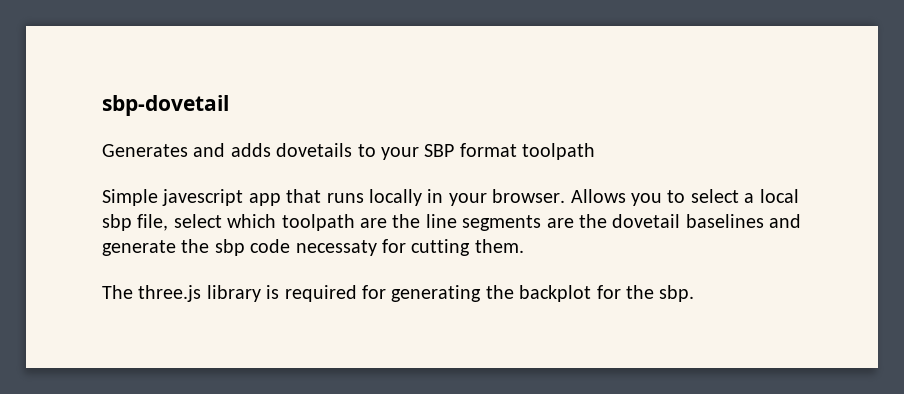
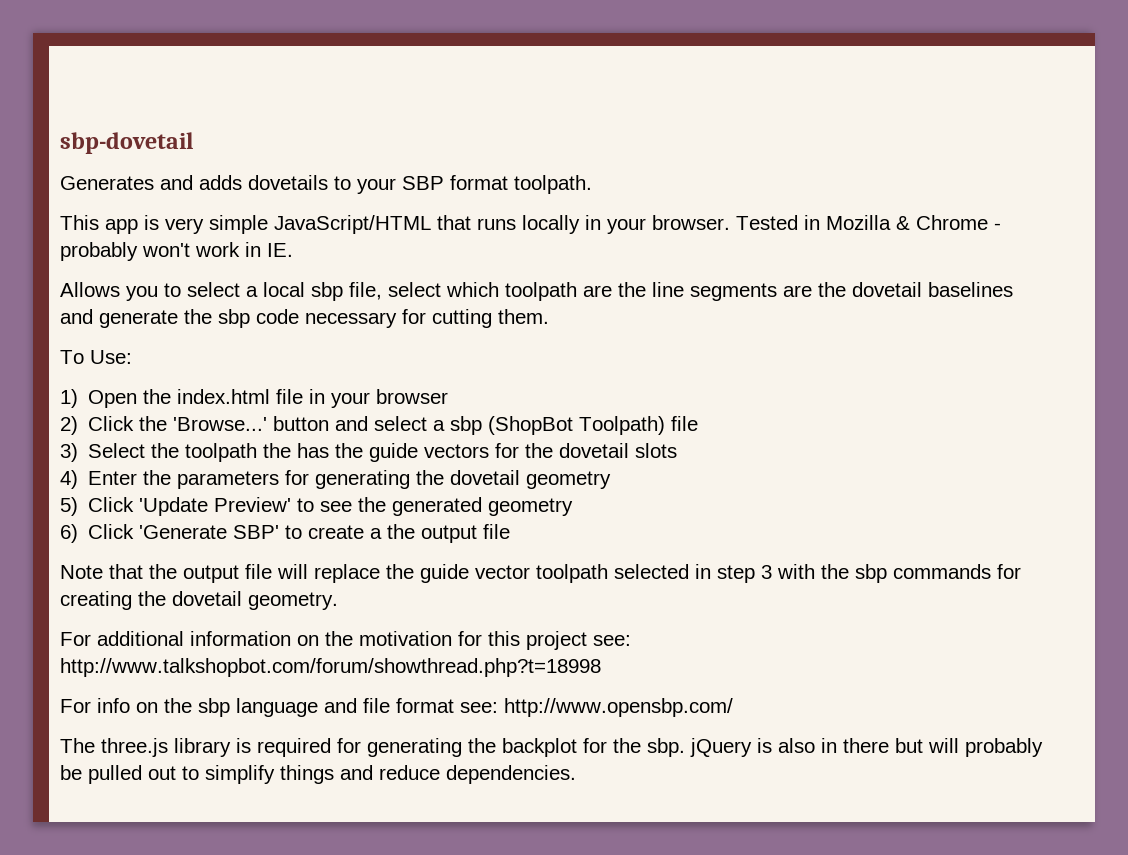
- Generates and adds dovetails to your SBP format toolpath
- Simple javescript app that runs locally in your browser. Allows you to select a local sbp file, select which toolpath are the line segments are the dovetail baselines and generate the sbp code necessaty for cutting them.
+ Generates and adds dovetails to your SBP format toolpath.
+ This app is very simple JavaScript/HTML that runs locally in your browser. Tested in Mozilla & Chrome - probably won't work in IE.
+ Allows you to select a local sbp file, select which toolpath are the line segments are the dovetail baselines and generate the sbp code necessary for cutting them.
+ To Use:
+ 1) Open the index.html file in your browser
+ 2) Click the 'Browse...' button and select a sbp (ShopBot Toolpath) file
+ 3) Select the toolpath the has the guide vectors for the dovetail slots
+ 4) Enter the parameters for generating the dovetail geometry
+ 5) Click 'Update Preview' to see the generated geometry
+ 6) Click 'Generate SBP' to create a the output file
+ Note that the output file will replace the guide vector toolpath selected in step 3 with the sbp commands for creating the dovetail geometry.
+ For additional information on the motivation for this project see: http://www.talkshopbot.com/forum/showthread.php?t=18998
+ For info on the sbp language and file format see: http://www.opensbp.com/
- The three.js library is required for generating the backplot for the sbp.
+ The three.js library is required for generating the backplot for the sbp. jQuery is also in there but will probably be pulled out to simplify things and reduce dependencies.

